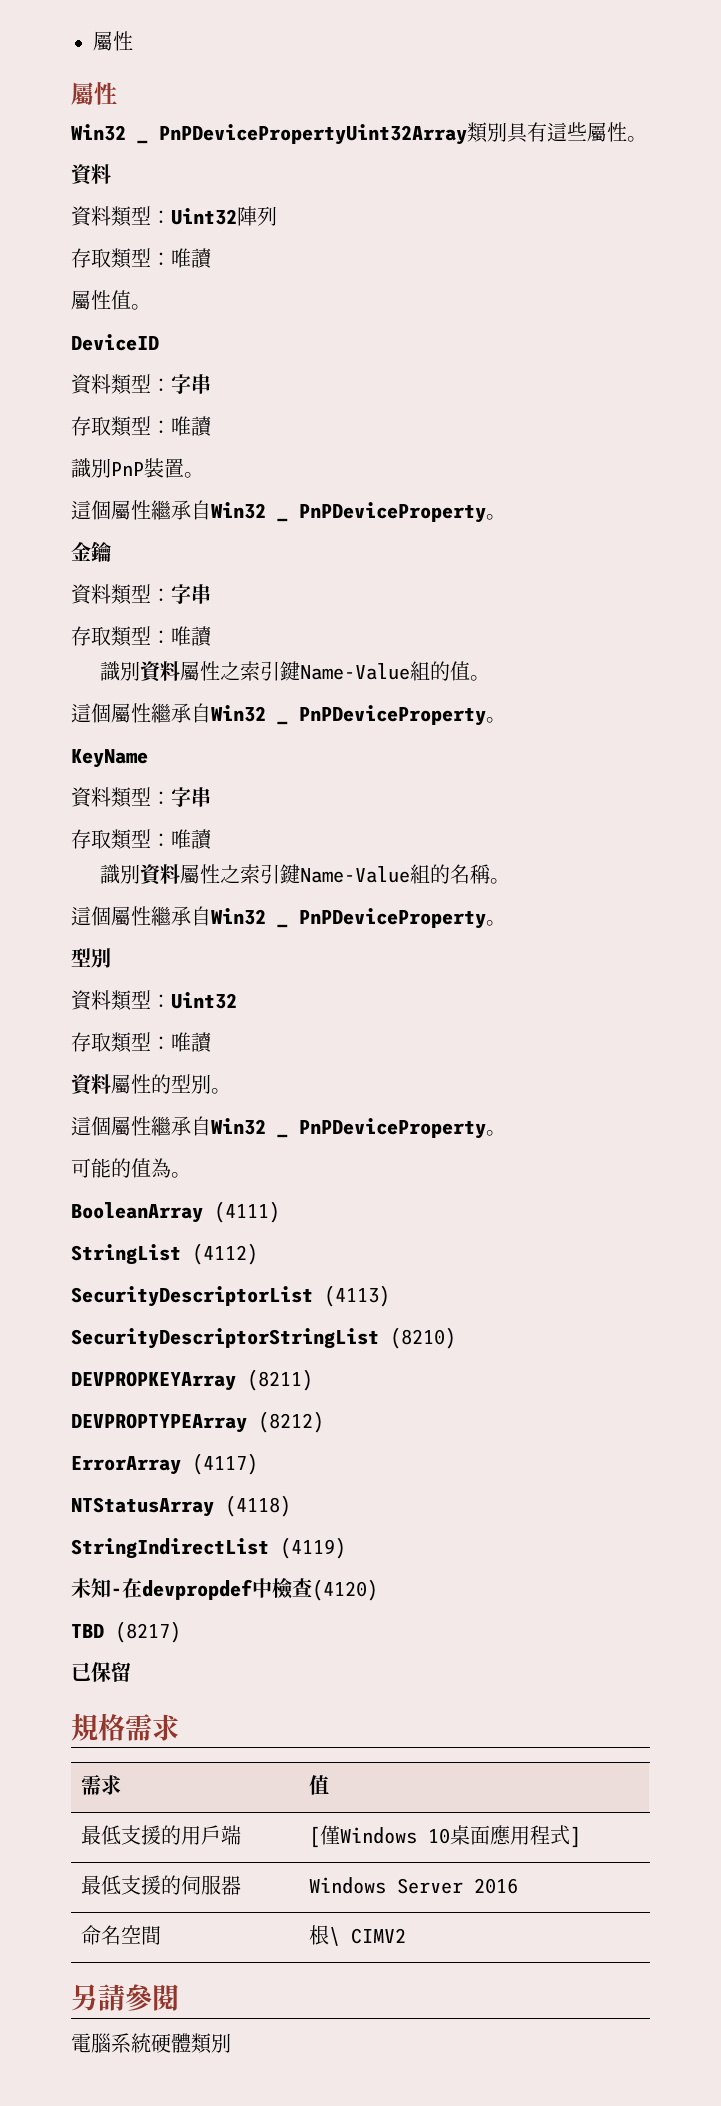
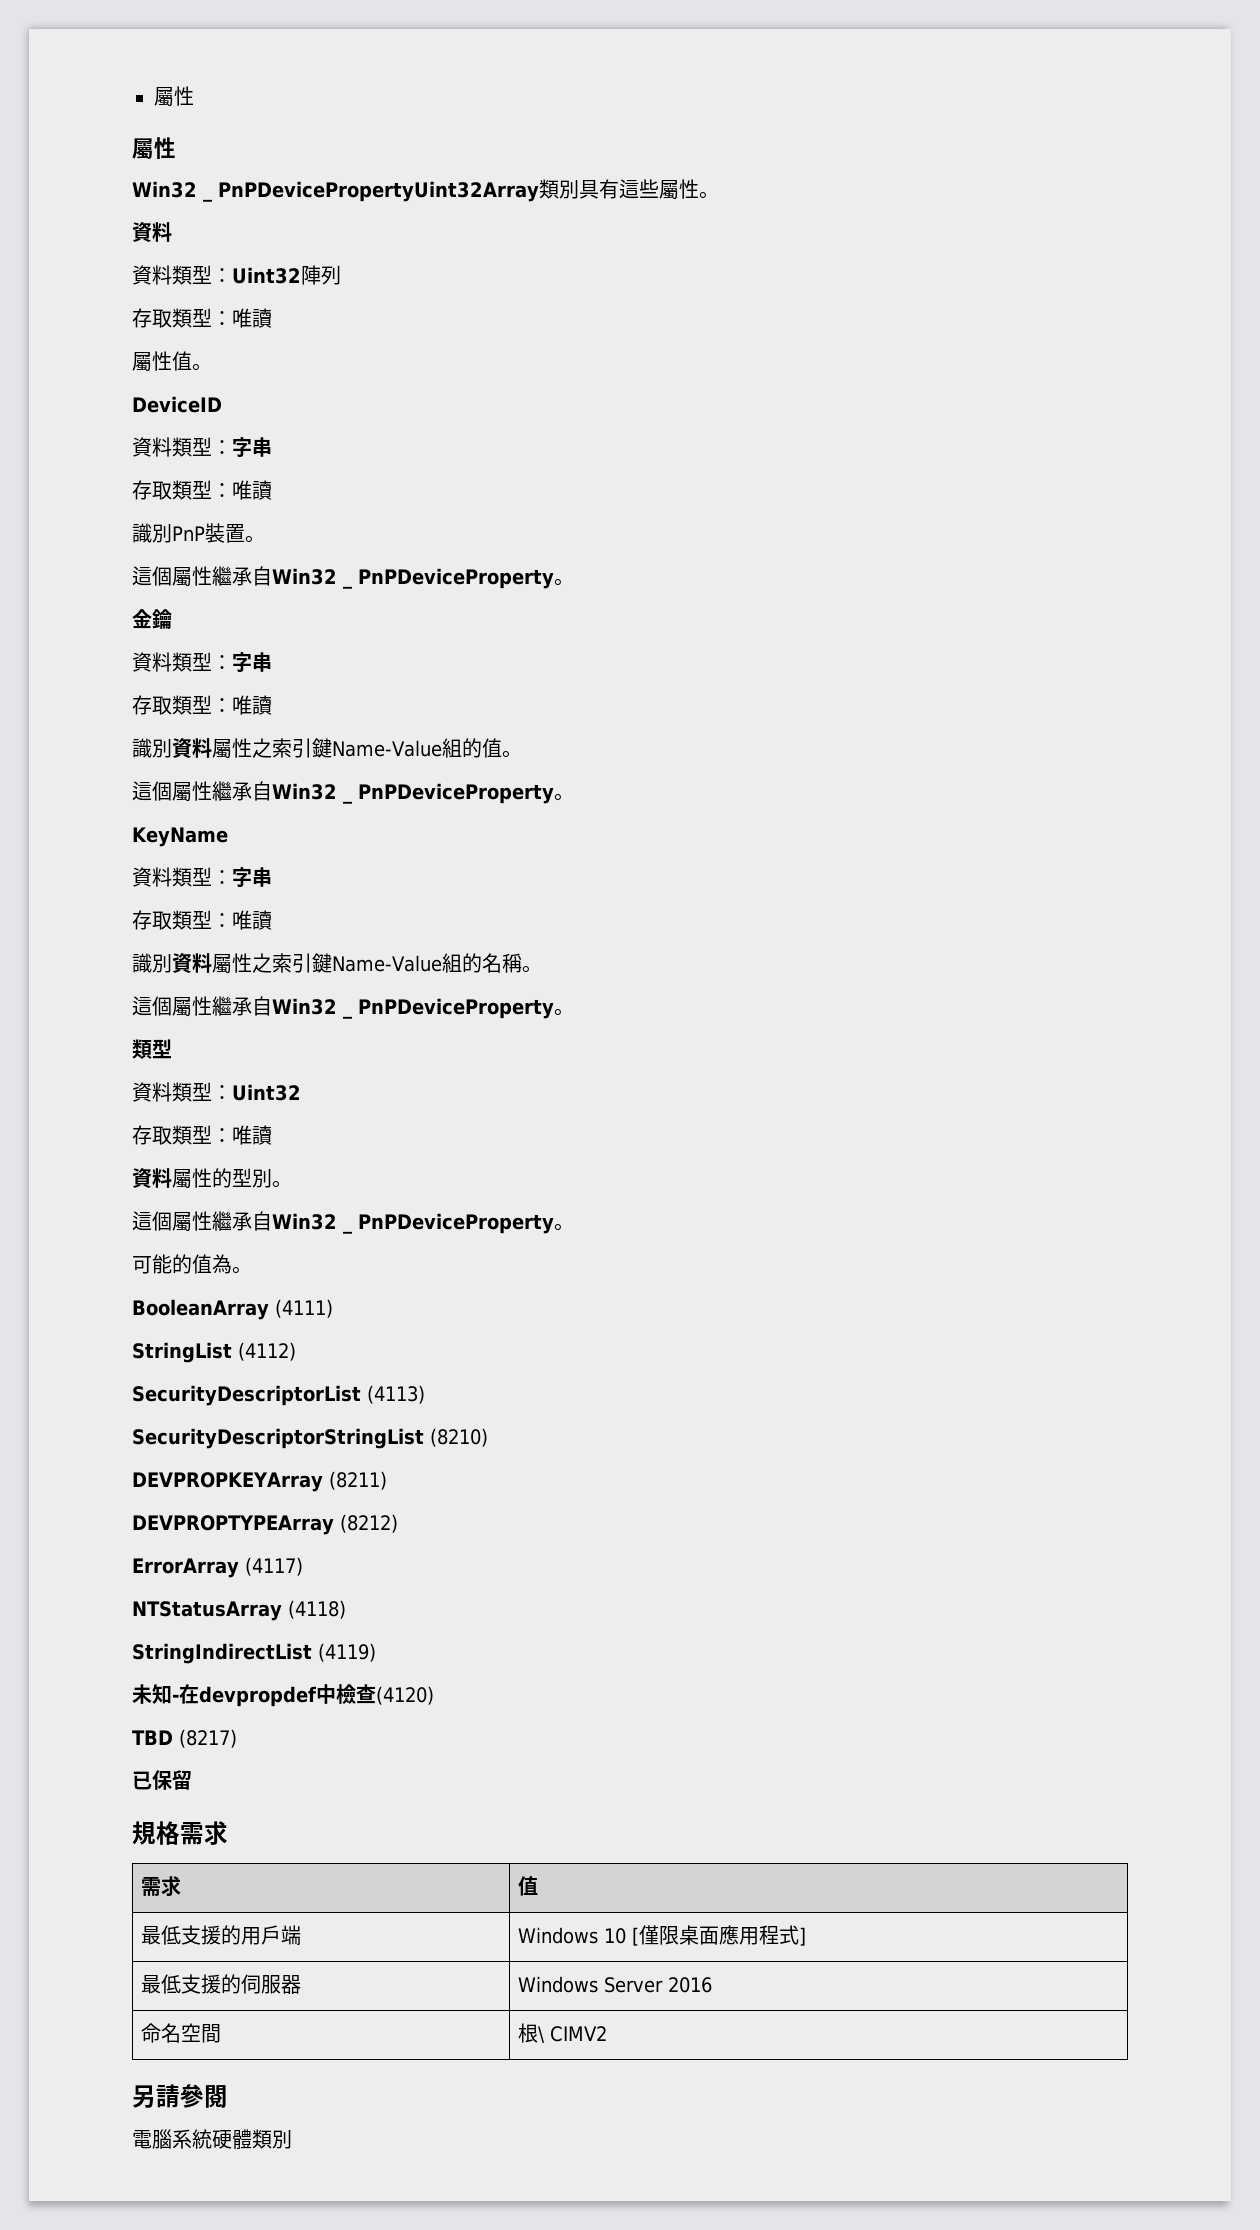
  識別資料屬性之索引鍵Name-Value組的名稱。
  這個屬性繼承自Win32 _ PnPDeviceProperty。
- 型別
+ 類型
- 最低支援的用戶端 | [僅Windows 10桌面應用程式]
+ 最低支援的用戶端 | Windows 10 [僅限桌面應用程式]

